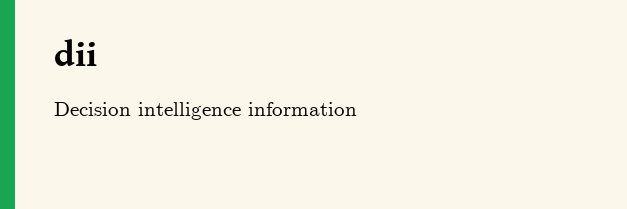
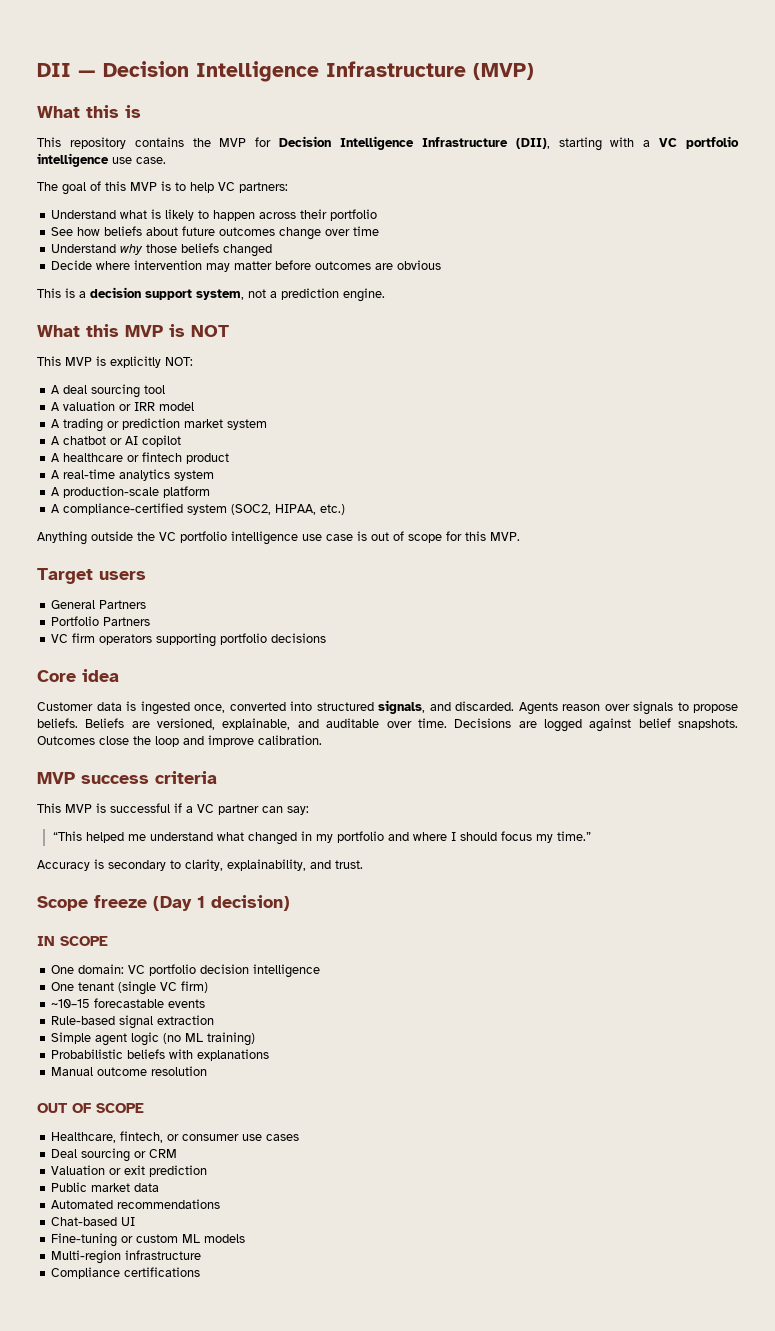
- dii
- Decision intelligence information
+ DII — Decision Intelligence Infrastructure (MVP)
+ What this is
+ This repository contains the MVP for Decision Intelligence Infrastructure (DII), starting with a VC portfolio intelligence use case.
+ The goal of this MVP is to help VC partners:
+ Understand what is likely to happen across their portfolio
+ See how beliefs about future outcomes change over time
+ Understand why those beliefs changed
+ Decide where intervention may matter before outcomes are obvious
+ This is a decision support system, not a prediction engine.
+ What this MVP is NOT
+ This MVP is explicitly NOT:
+ A deal sourcing tool
+ A valuation or IRR model
+ A trading or prediction market system
+ A chatbot or AI copilot
+ A healthcare or fintech product
+ A real-time analytics system
+ A production-scale platform
+ A compliance-certified system (SOC2, HIPAA, etc.)
+ Anything outside the VC portfolio intelligence use case is out of scope for this MVP.
+ Target users
+ General Partners
+ Portfolio Partners
+ VC firm operators supporting portfolio decisions
+ Core idea
+ Customer data is ingested once, converted into structured signals, and discarded. Agents reason over signals to propose beliefs. Beliefs are versioned, explainable, and auditable over time. Decisions are logged against belief snapshots. Outcomes close the loop and improve calibration.
+ MVP success criteria
+ This MVP is successful if a VC partner can say:
+ “This helped me understand what changed in my portfolio and where I should focus my time.”
+ Accuracy is secondary to clarity, explainability, and trust.
+ Scope freeze (Day 1 decision)
+ IN SCOPE
+ One domain: VC portfolio decision intelligence
+ One tenant (single VC firm)
+ ~10–15 forecastable events
+ Rule-based signal extraction
+ Simple agent logic (no ML training)
+ Probabilistic beliefs with explanations
+ Manual outcome resolution
+ OUT OF SCOPE
+ Healthcare, fintech, or consumer use cases
+ Deal sourcing or CRM
+ Valuation or exit prediction
+ Public market data
+ Automated recommendations
+ Chat-based UI
+ Fine-tuning or custom ML models
+ Multi-region infrastructure
+ Compliance certifications

